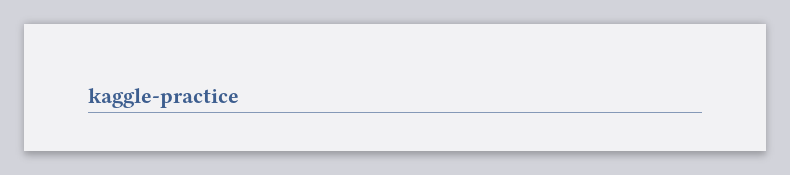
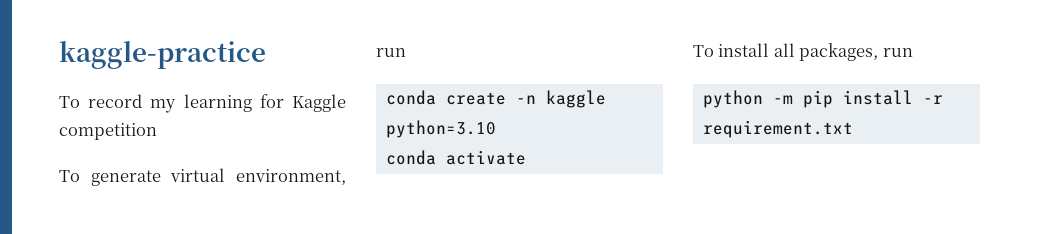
+ To record my learning for Kaggle competition
+ To generate virtual environment, run
+ conda create -n kaggle python=3.10
+ conda activate
+ To install all packages, run
+ python -m pip install -r requirement.txt

